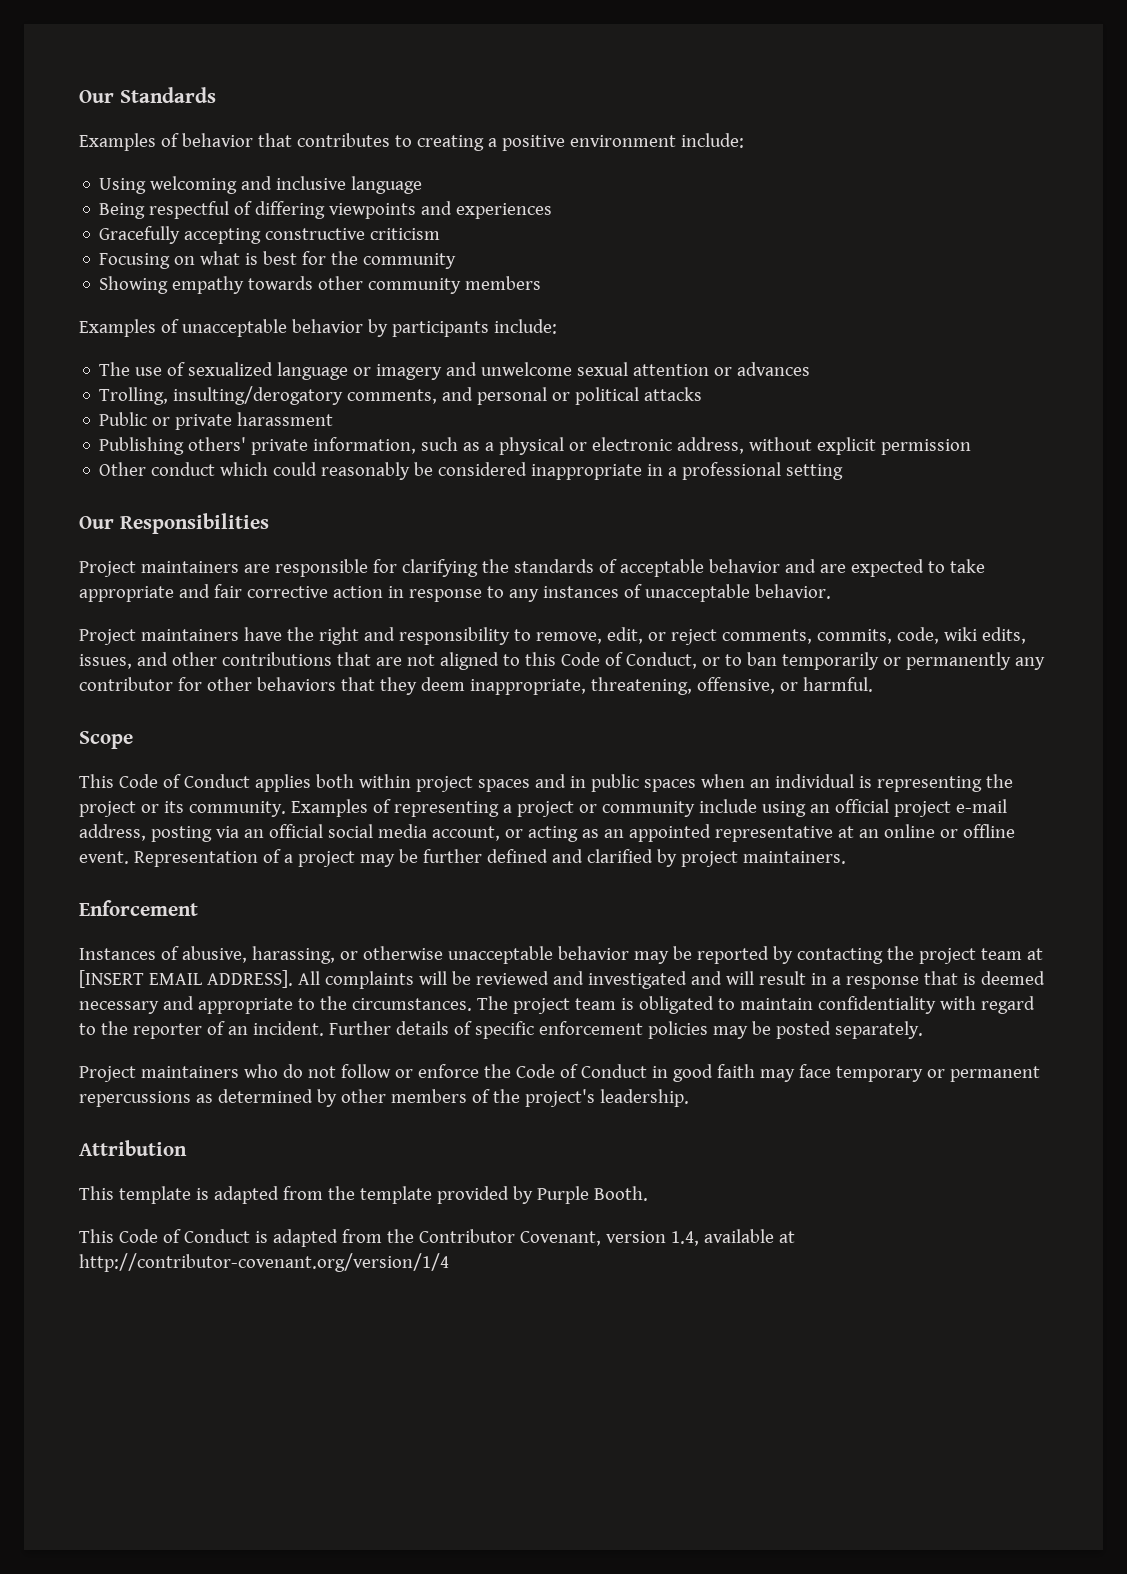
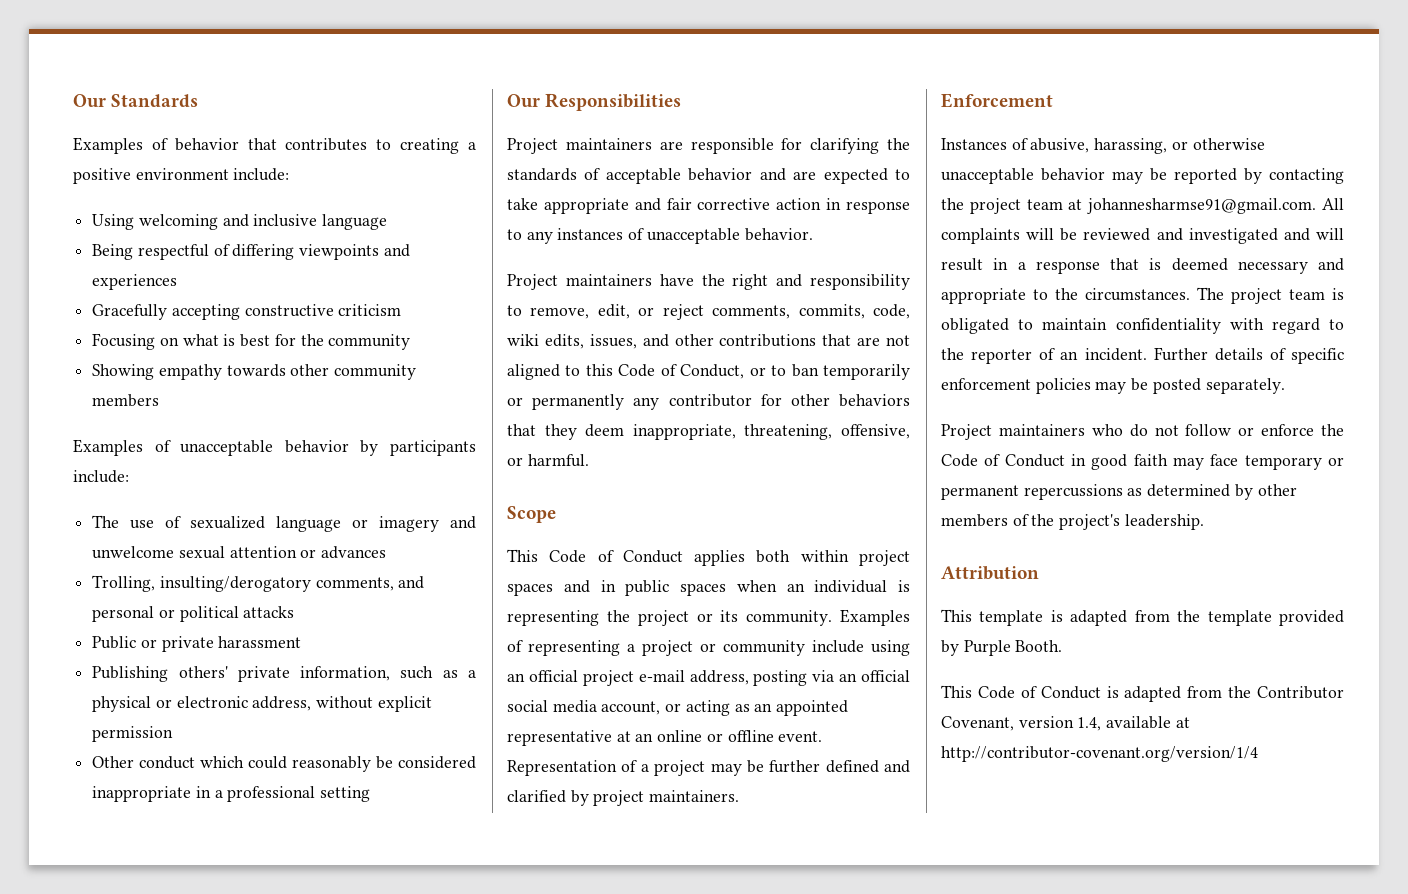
- Instances of abusive, harassing, or otherwise unacceptable behavior may be reported by contacting the project team at [INSERT EMAIL ADDRESS]. All complaints will be reviewed and investigated and will result in a response that is deemed necessary and appropriate to the circumstances.
+ Instances of abusive, harassing, or otherwise unacceptable behavior may be reported by contacting the project team at johannesharmse91@gmail.com. All complaints will be reviewed and investigated and will result in a response that is deemed necessary and appropriate to the circumstances.

